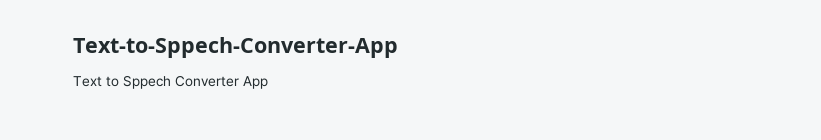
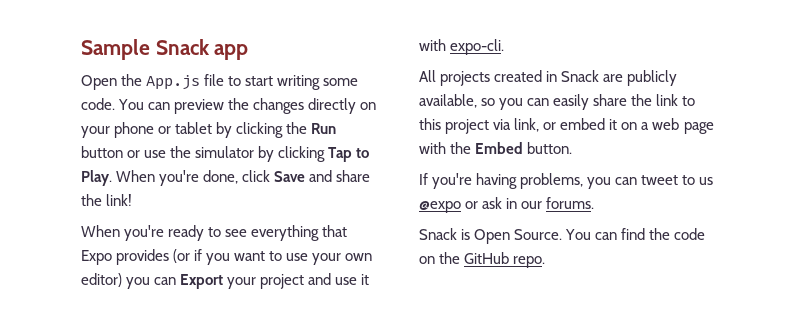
- Text-to-Sppech-Converter-App
- Text to Sppech Converter App
+ Sample Snack app
+ Open the App.js file to start writing some code. You can preview the changes directly on your phone or tablet by clicking the Run button or use the simulator by clicking Tap to Play. When you're done, click Save and share the link!
+ When you're ready to see everything that Expo provides (or if you want to use your own editor) you can Export your project and use it with expo-cli.
+ All projects created in Snack are publicly available, so you can easily share the link to this project via link, or embed it on a web page with the Embed button.
+ If you're having problems, you can tweet to us @expo or ask in our forums.
+ Snack is Open Source. You can find the code on the GitHub repo.

